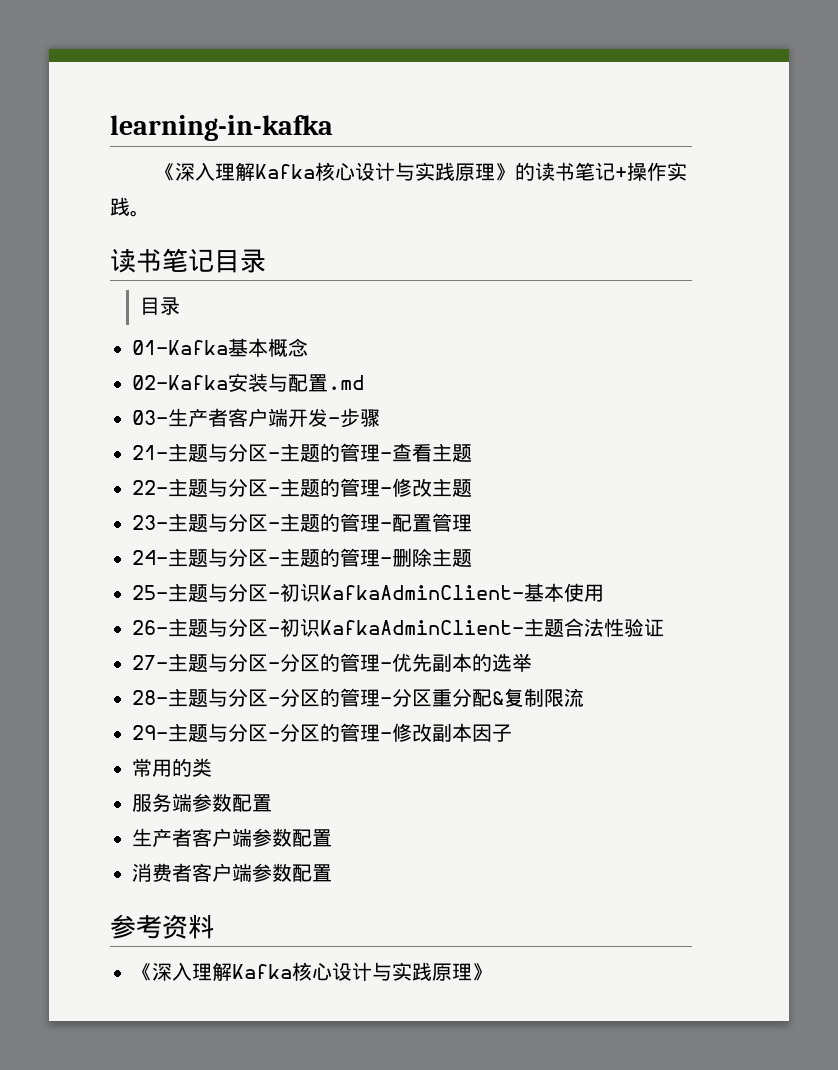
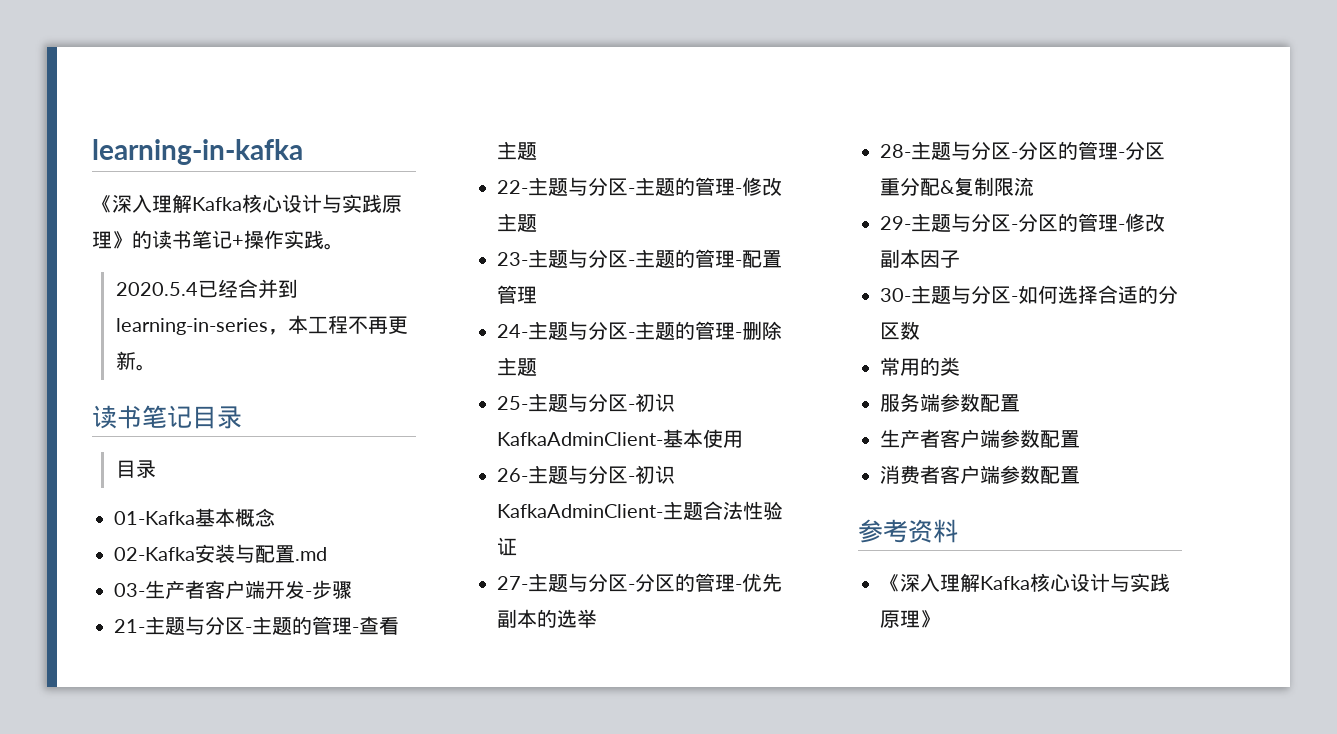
+ 2020.5.4已经合并到learning-in-series，本工程不再更新。
+ 30-主题与分区-如何选择合适的分区数

